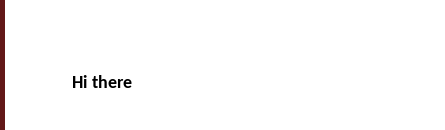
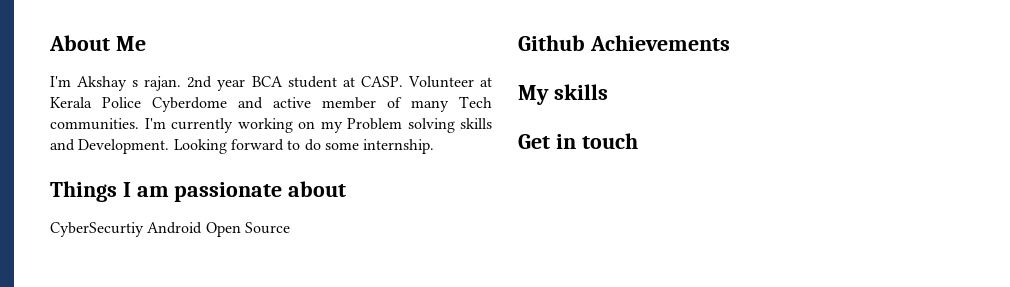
- Hi there
+ About Me
+ I'm Akshay s rajan. 2nd year BCA student at CASP. Volunteer at Kerala Police Cyberdome and active member of many Tech communities. I'm currently working on my Problem solving skills and Development. Looking forward to do some internship.
+ Things I am passionate about
+ CyberSecurtiy Android Open Source
+ Github Achievements
+ My skills
+ Get in touch

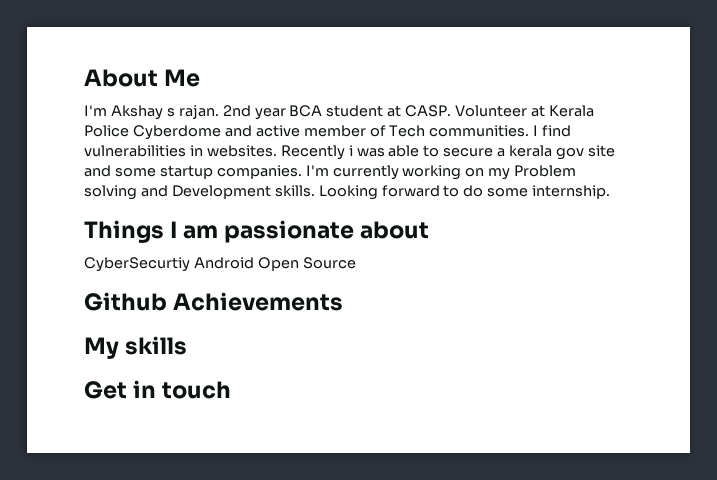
- Volunteer at Kerala Police Cyberdome and active member of many Tech communities.
+ Volunteer at Kerala Police Cyberdome and active member of Tech communities.
+ I find vulnerabilities in websites. Recently i was able to secure a kerala gov site and some startup companies.
- I'm currently working on my Problem solving skills and Development.
+ I'm currently working on my Problem solving and Development skills.

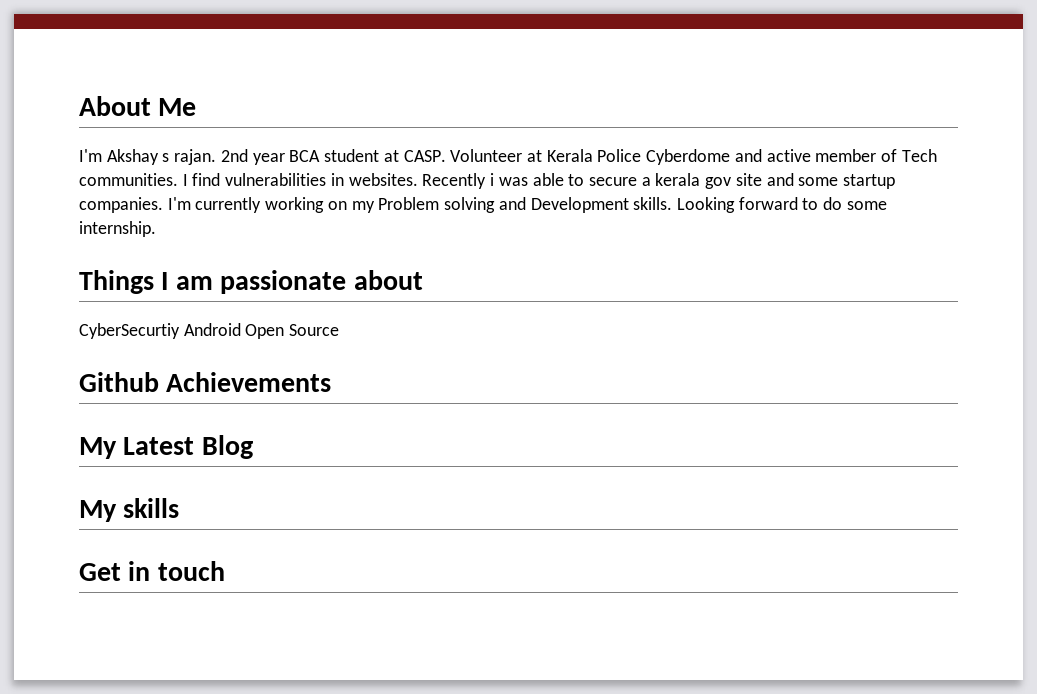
+ My Latest Blog

